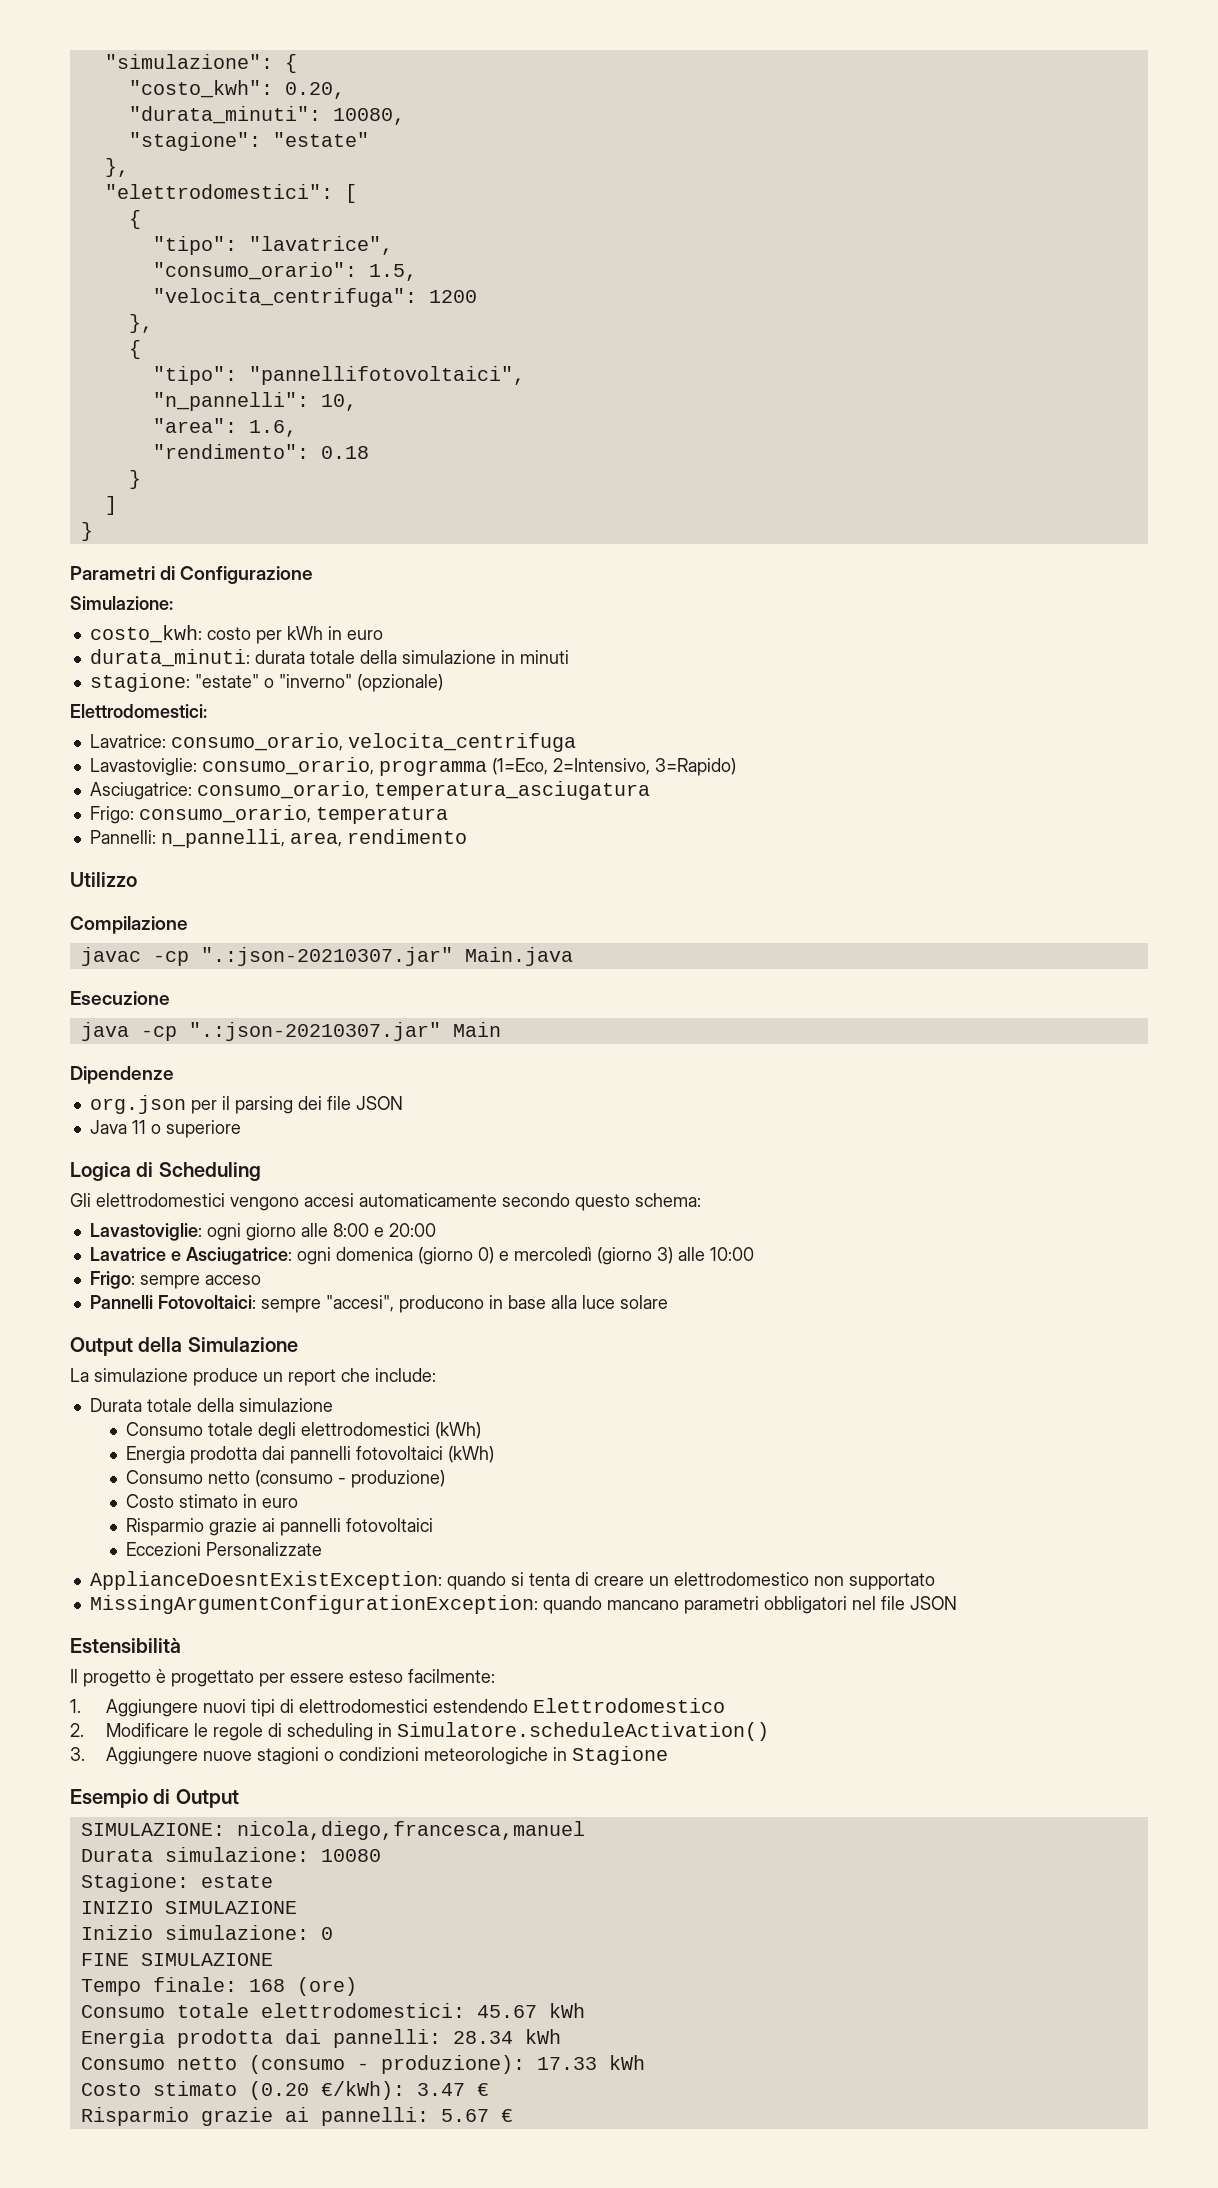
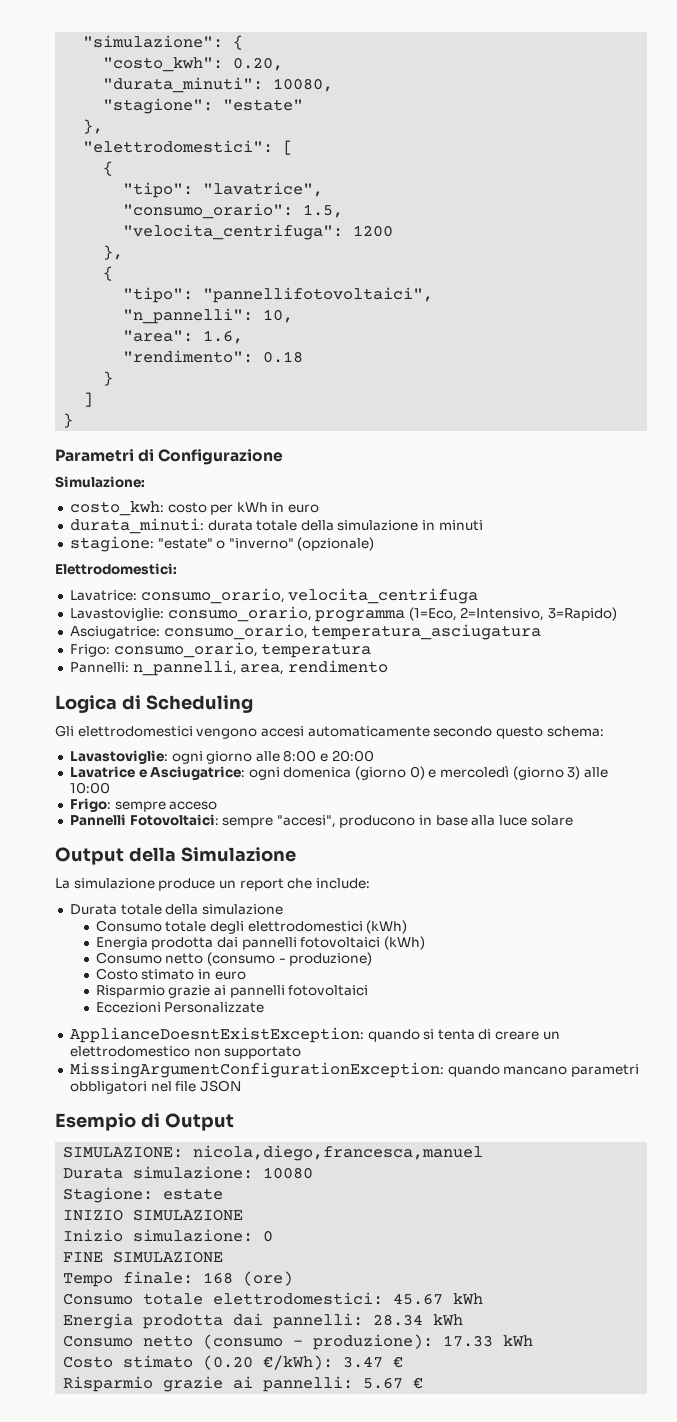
- Utilizzo
- Compilazione
- javac -cp ".:json-20210307.jar" Main.java
- Esecuzione
- java -cp ".:json-20210307.jar" Main
- Dipendenze
- org.json per il parsing dei file JSON
- Java 11 o superiore
- Estensibilità
- Il progetto è progettato per essere esteso facilmente:
- 1. Aggiungere nuovi tipi di elettrodomestici estendendo Elettrodomestico
- 2. Modificare le regole di scheduling in Simulatore.scheduleActivation()
- 3. Aggiungere nuove stagioni o condizioni meteorologiche in Stagione

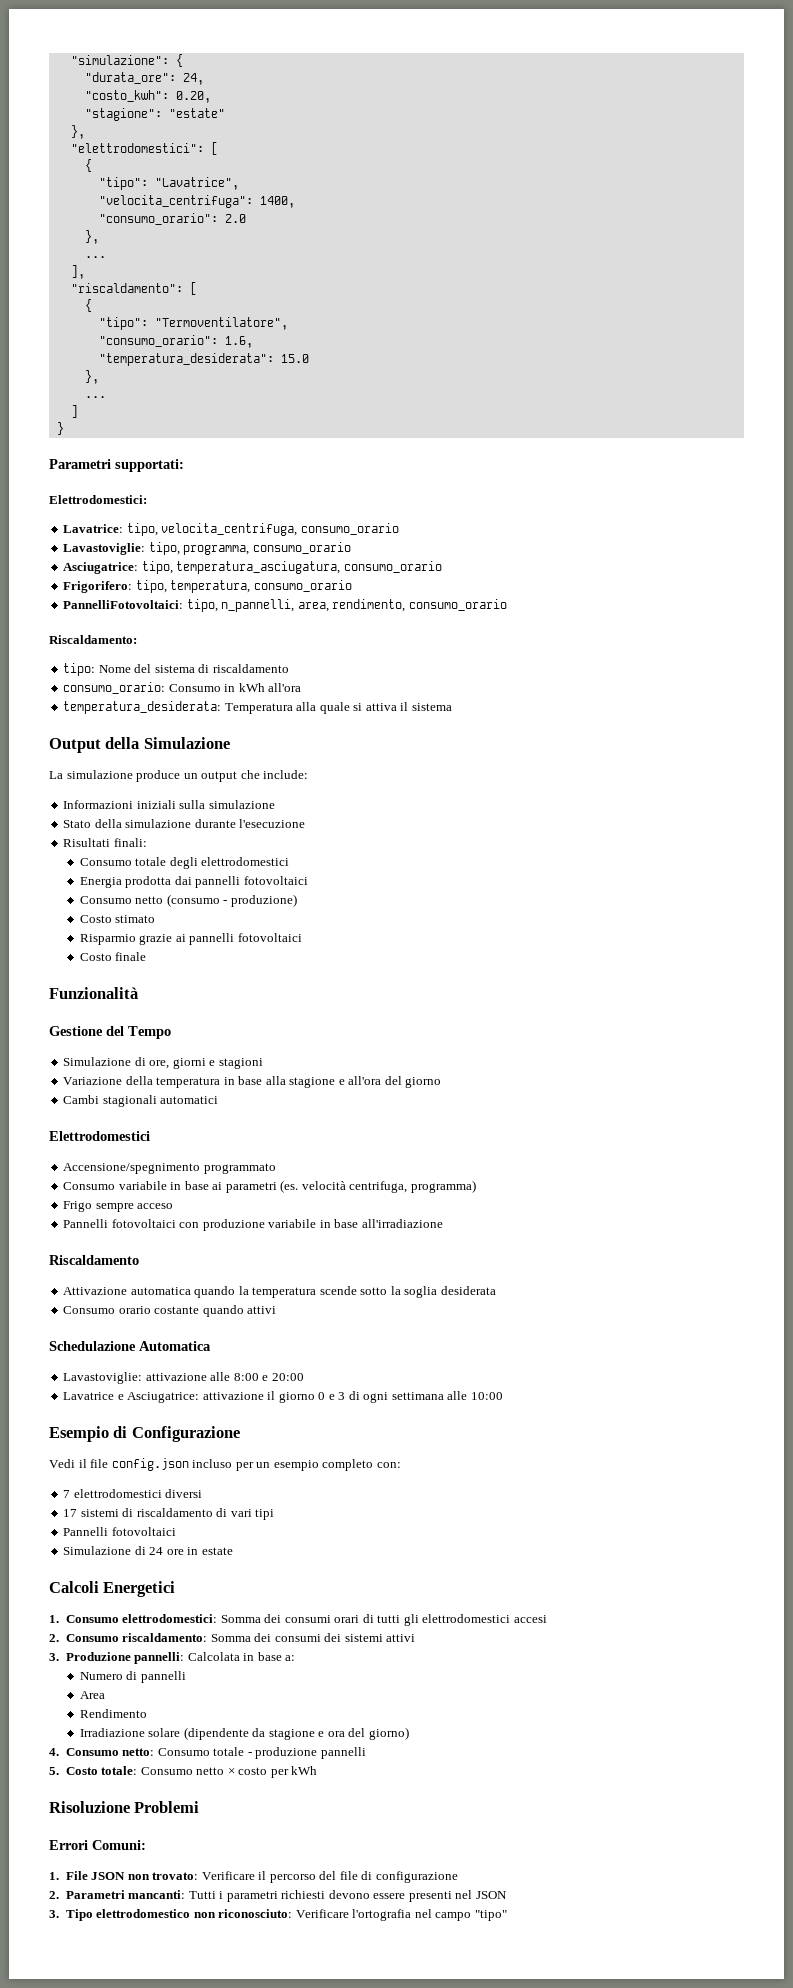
+ "durata_ore": 24,
- "durata_minuti": 10080,
- "tipo": "lavatrice",
- "consumo_orario": 1.5,
- "velocita_centrifuga": 1200
+ "tipo": "Lavatrice",
+ "velocita_centrifuga": 1400,
+ "consumo_orario": 2.0
  },
+ ...
+ ],
+ "riscaldamento": [
  {
- "tipo": "pannellifotovoltaici",
- "n_pannelli": 10,
- "area": 1.6,
- "rendimento": 0.18
- }
+ "tipo": "Termoventilatore",
+ "consumo_orario": 1.6,
+ "temperatura_desiderata": 15.0
+ },
+ ...
  ]
  }
- Parametri di Configurazione
- Simulazione:
- costo_kwh: costo per kWh in euro
- durata_minuti: durata totale della simulazione in minuti
- stagione: "estate" o "inverno" (opzionale)
+ Parametri supportati:
  Elettrodomestici:
- Lavatrice: consumo_orario, velocita_centrifuga
- Lavastoviglie: consumo_orario, programma (1=Eco, 2=Intensivo, 3=Rapido)
- Asciugatrice: consumo_orario, temperatura_asciugatura
- Frigo: consumo_orario, temperatura
- Pannelli: n_pannelli, area, rendimento
- Logica di Scheduling
- Gli elettrodomestici vengono accesi automaticamente secondo questo schema:
- Lavastoviglie: ogni giorno alle 8:00 e 20:00
- Lavatrice e Asciugatrice: ogni domenica (giorno 0) e mercoledì (giorno 3) alle 10:00
- Frigo: sempre acceso
- Pannelli Fotovoltaici: sempre "accesi", producono in base alla luce solare
+ Lavatrice: tipo, velocita_centrifuga, consumo_orario
+ Lavastoviglie: tipo, programma, consumo_orario
+ Asciugatrice: tipo, temperatura_asciugatura, consumo_orario
+ Frigorifero: tipo, temperatura, consumo_orario
+ PannelliFotovoltaici: tipo, n_pannelli, area, rendimento, consumo_orario
+ Riscaldamento:
+ tipo: Nome del sistema di riscaldamento
+ consumo_orario: Consumo in kWh all'ora
+ temperatura_desiderata: Temperatura alla quale si attiva il sistema
- La simulazione produce un report che include:
+ La simulazione produce un output che include:
- Durata totale della simulazione
+ Informazioni iniziali sulla simulazione
+ Stato della simulazione durante l'esecuzione
+ Risultati finali:
- Consumo totale degli elettrodomestici (kWh)
+ Consumo totale degli elettrodomestici
- Energia prodotta dai pannelli fotovoltaici (kWh)
+ Energia prodotta dai pannelli fotovoltaici
- Costo stimato in euro
+ Costo stimato
- Eccezioni Personalizzate
- ApplianceDoesntExistException: quando si tenta di creare un elettrodomestico non supportato
- MissingArgumentConfigurationException: quando mancano parametri obbligatori nel file JSON
- Esempio di Output
- SIMULAZIONE: nicola,diego,francesca,manuel
- Durata simulazione: 10080
- Stagione: estate
- INIZIO SIMULAZIONE
- Inizio simulazione: 0
- FINE SIMULAZIONE
- Tempo finale: 168 (ore)
- Consumo totale elettrodomestici: 45.67 kWh
- Energia prodotta dai pannelli: 28.34 kWh
- Consumo netto (consumo - produzione): 17.33 kWh
- Costo stimato (0.20 €/kWh): 3.47 €
- Risparmio grazie ai pannelli: 5.67 €
+ Costo finale
+ Funzionalità
+ Gestione del Tempo
+ Simulazione di ore, giorni e stagioni
+ Variazione della temperatura in base alla stagione e all'ora del giorno
+ Cambi stagionali automatici
+ Elettrodomestici
+ Accensione/spegnimento programmato
+ Consumo variabile in base ai parametri (es. velocità centrifuga, programma)
+ Frigo sempre acceso
+ Pannelli fotovoltaici con produzione variabile in base all'irradiazione
+ Riscaldamento
+ Attivazione automatica quando la temperatura scende sotto la soglia desiderata
+ Consumo orario costante quando attivi
+ Schedulazione Automatica
+ Lavastoviglie: attivazione alle 8:00 e 20:00
+ Lavatrice e Asciugatrice: attivazione il giorno 0 e 3 di ogni settimana alle 10:00
+ Esempio di Configurazione
+ Vedi il file config.json incluso per un esempio completo con:
+ 7 elettrodomestici diversi
+ 17 sistemi di riscaldamento di vari tipi
+ Pannelli fotovoltaici
+ Simulazione di 24 ore in estate
+ Calcoli Energetici
+ 1. Consumo elettrodomestici: Somma dei consumi orari di tutti gli elettrodomestici accesi
+ 2. Consumo riscaldamento: Somma dei consumi dei sistemi attivi
+ 3. Produzione pannelli: Calcolata in base a:
+ Numero di pannelli
+ Area
+ Rendimento
+ Irradiazione solare (dipendente da stagione e ora del giorno)
+ 4. Consumo netto: Consumo totale - produzione pannelli
+ 5. Costo totale: Consumo netto × costo per kWh
+ Risoluzione Problemi
+ Errori Comuni:
+ 1. File JSON non trovato: Verificare il percorso del file di configurazione
+ 2. Parametri mancanti: Tutti i parametri richiesti devono essere presenti nel JSON
+ 3. Tipo elettrodomestico non riconosciuto: Verificare l'ortografia nel campo "tipo"

